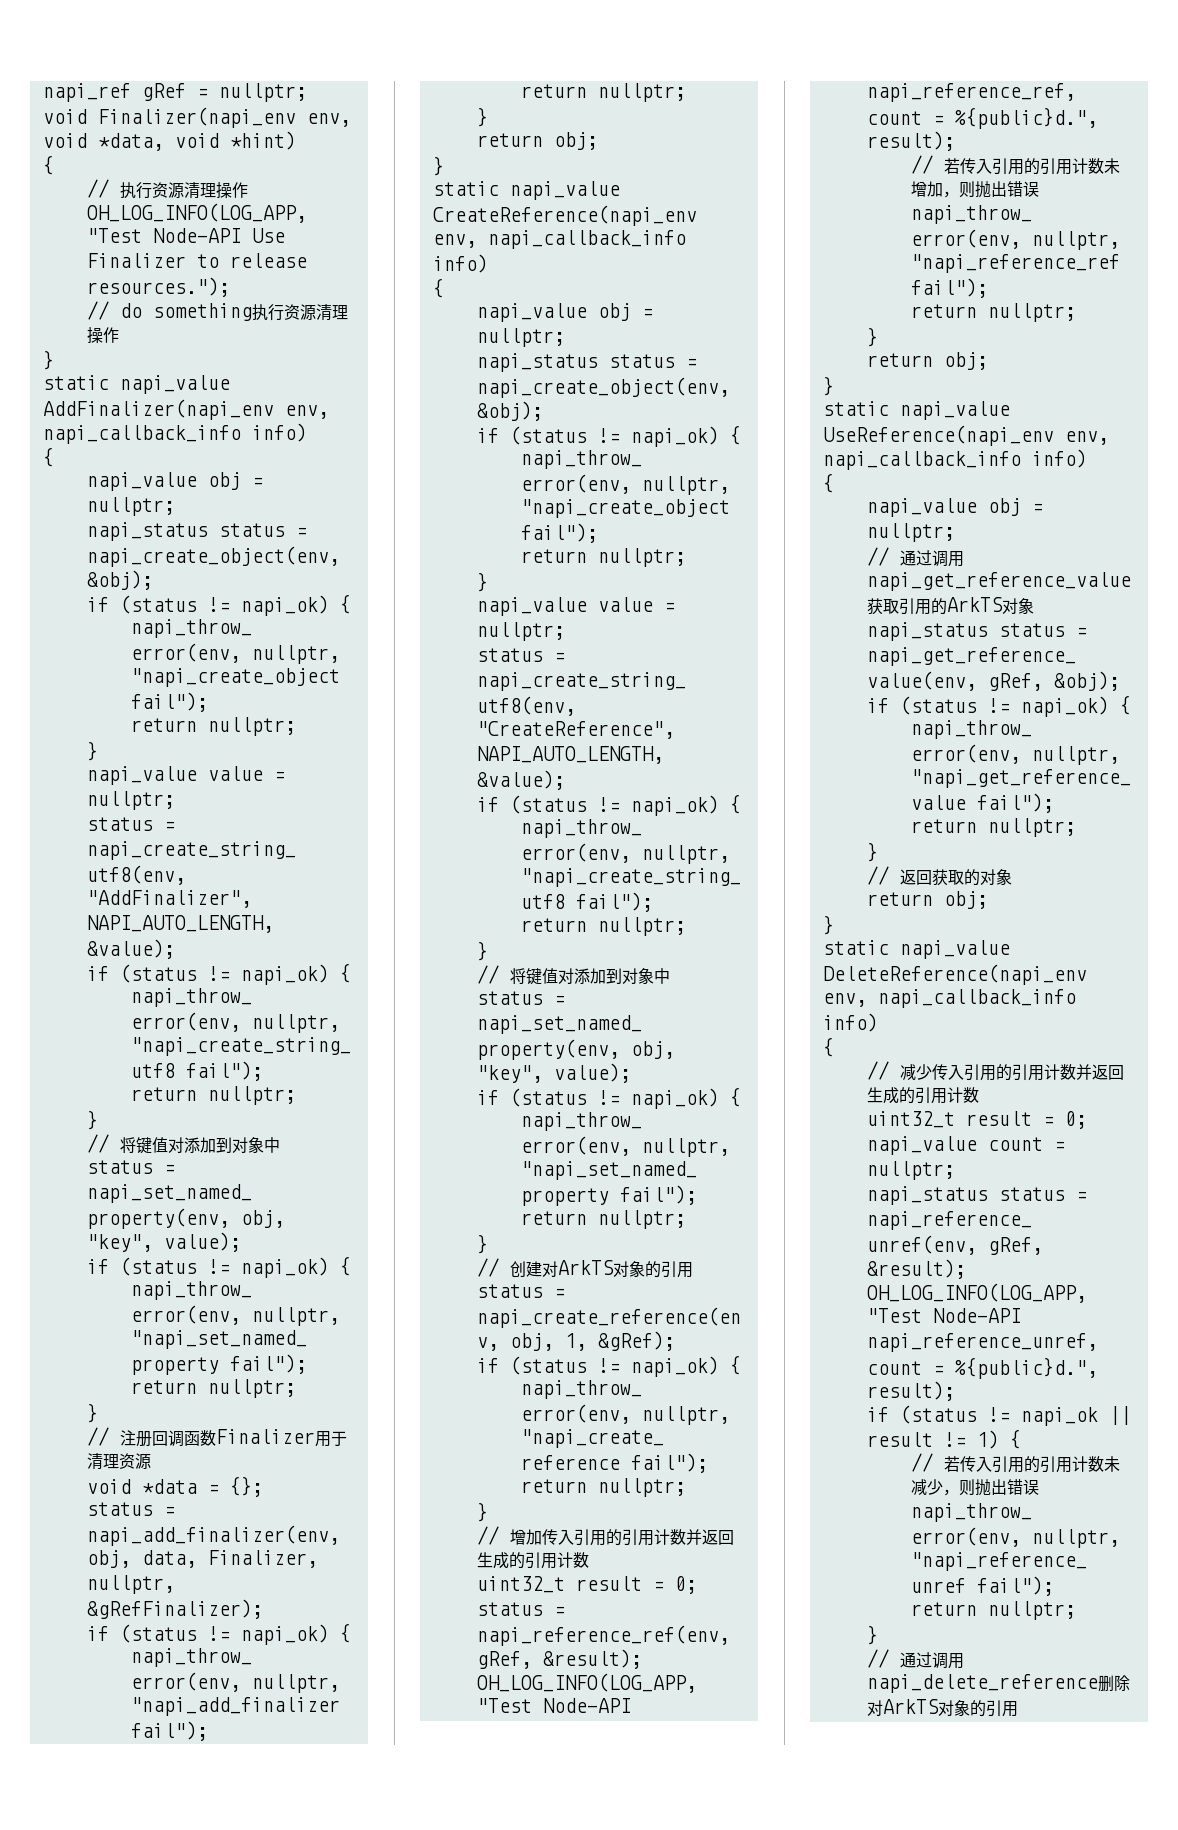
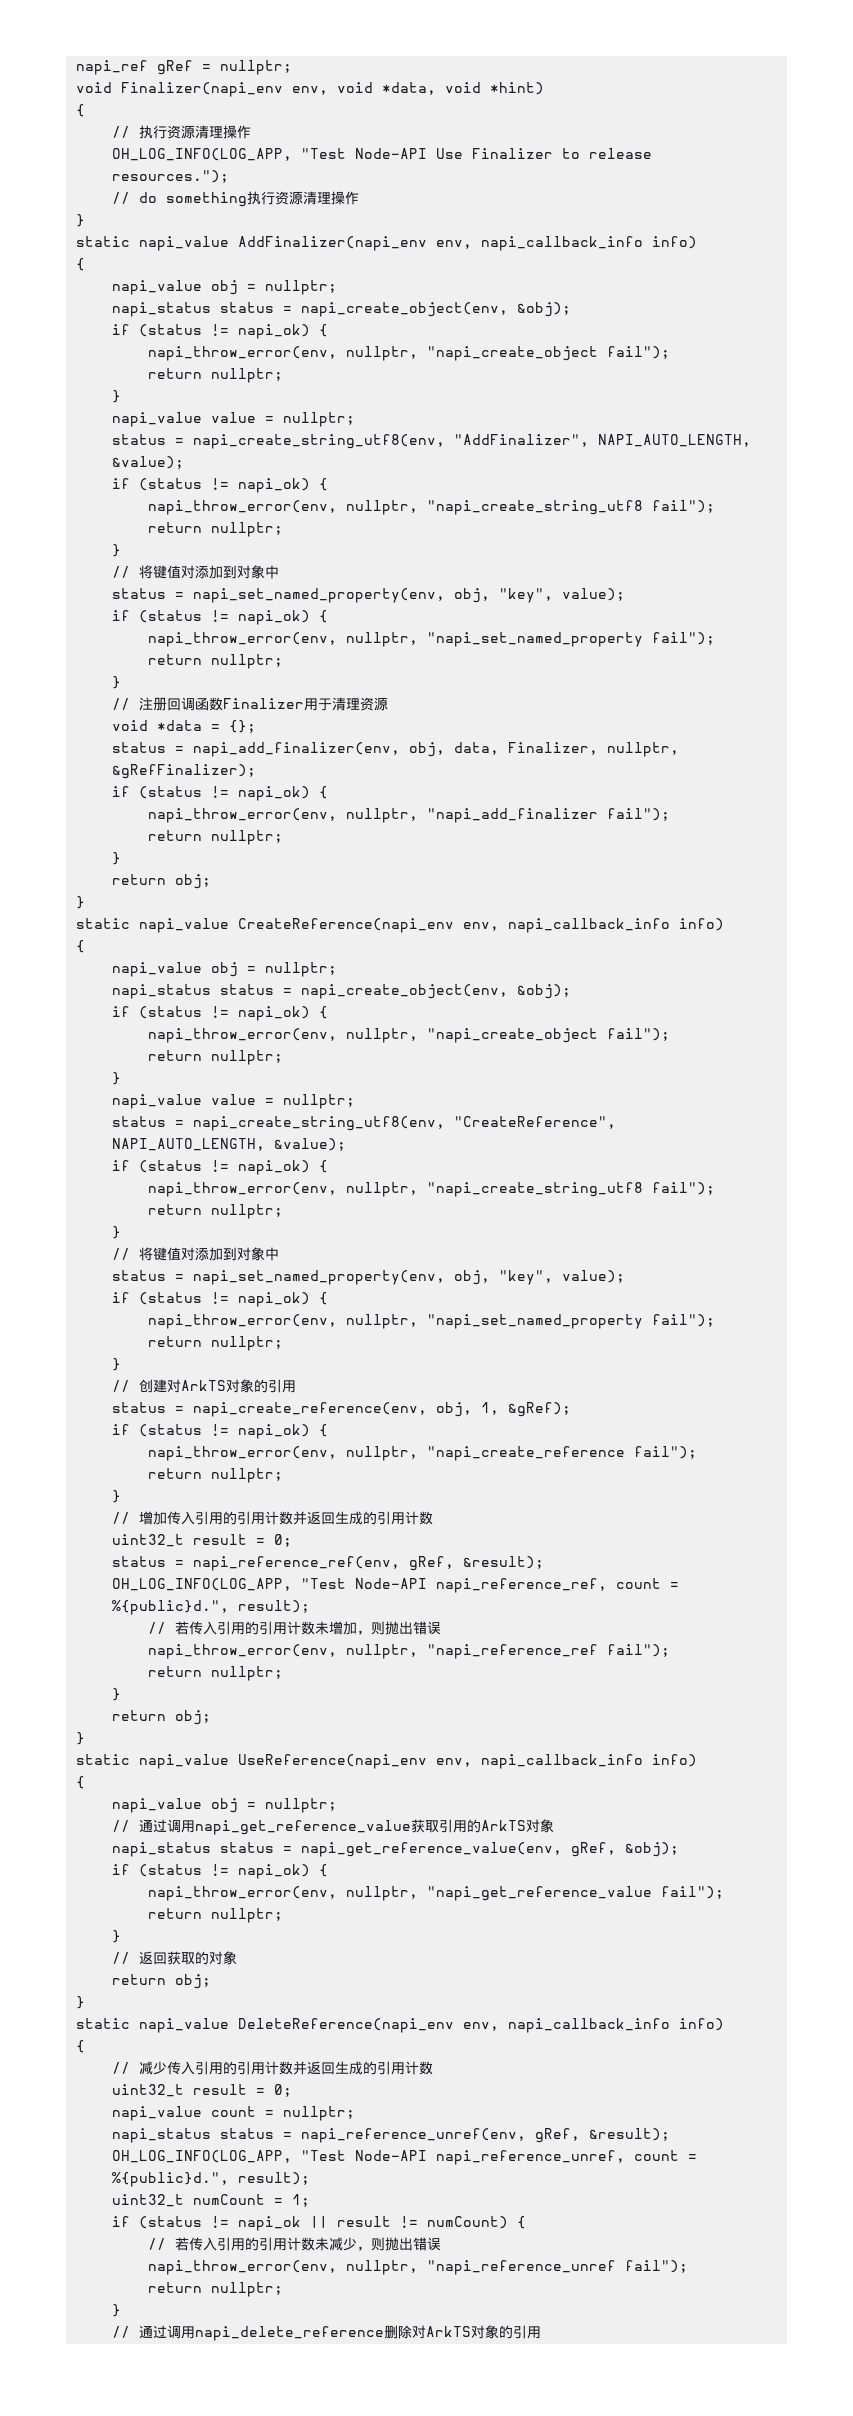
+ uint32_t numCount = 1;
- if (status != napi_ok || result != 1) {
+ if (status != napi_ok || result != numCount) {

